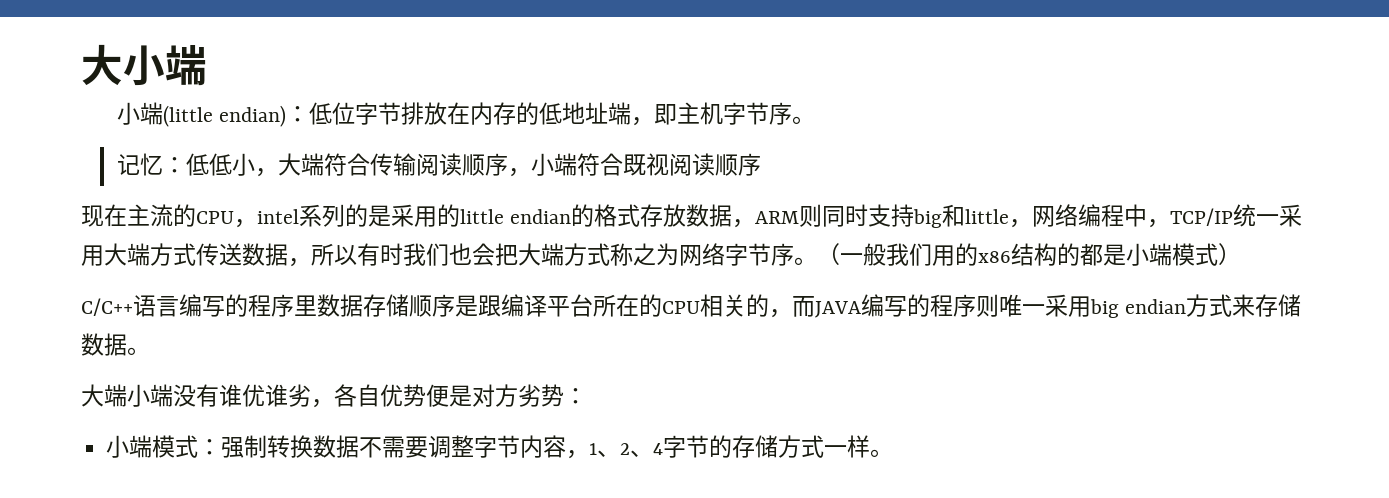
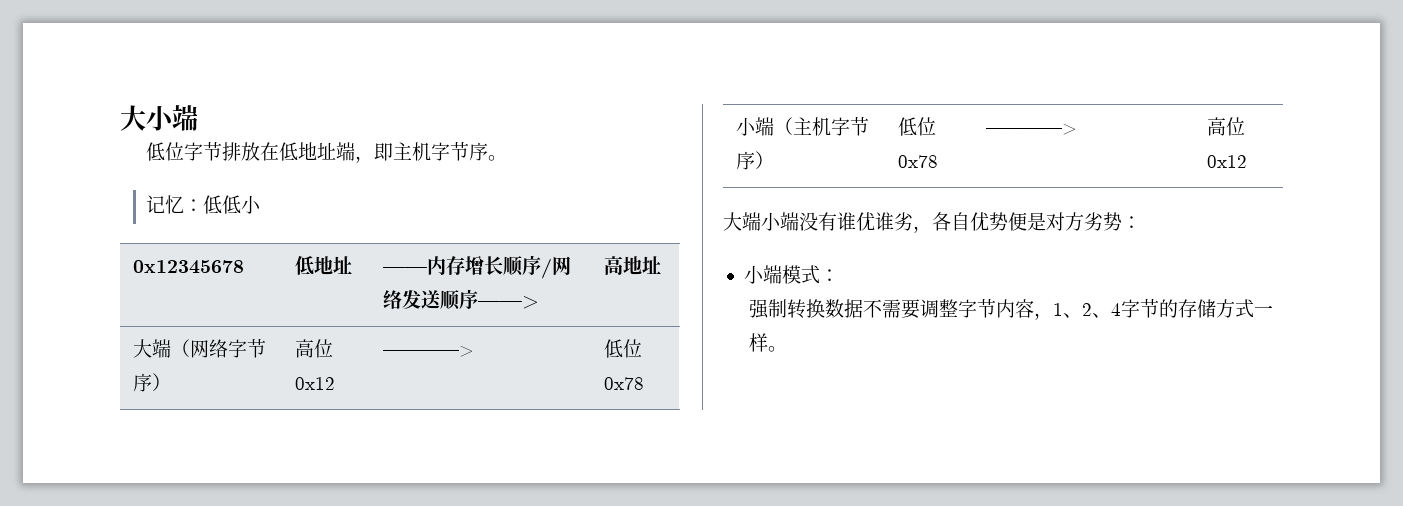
- 小端(little endian)：低位字节排放在内存的低地址端，即主机字节序。
+ 低位字节排放在低地址端，即主机字节序。
- 记忆：低低小，大端符合传输阅读顺序，小端符合既视阅读顺序
- 现在主流的CPU，intel系列的是采用的little endian的格式存放数据，ARM则同时支持big和little，网络编程中，TCP/IP统一采用大端方式传送数据，所以有时我们也会把大端方式称之为网络字节序。（一般我们用的x86结构的都是小端模式）
- C/C++语言编写的程序里数据存储顺序是跟编译平台所在的CPU相关的，而JAVA编写的程序则唯一采用big endian方式来存储数据。
+ 记忆：低低小
+ 0x12345678 | 低地址 | ——内存增长顺序/网络发送顺序——> | 高地址
+ 大端（网络字节序） | 高位0x12 | ————> | 低位0x78
+ 小端（主机字节序） | 低位0x78 | ————> | 高位0x12
- 小端模式：强制转换数据不需要调整字节内容，1、2、4字节的存储方式一样。
+ 小端模式：
+ 强制转换数据不需要调整字节内容，1、2、4字节的存储方式一样。

